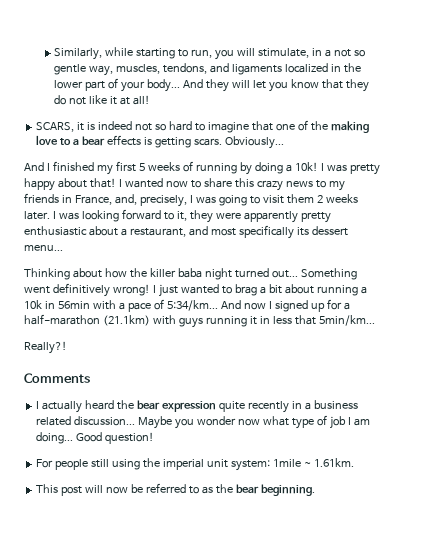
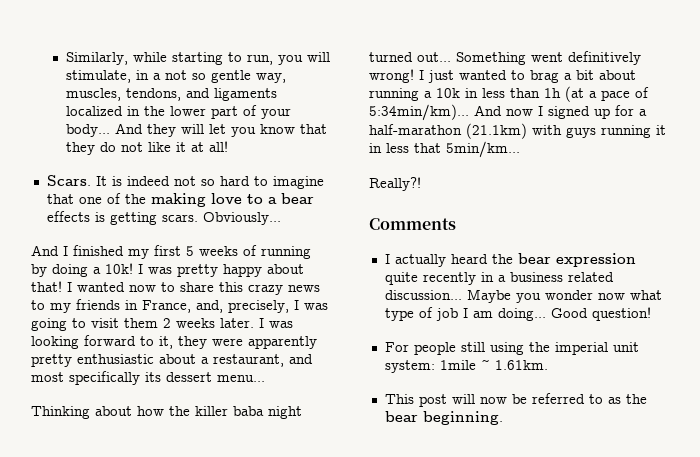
- SCARS, it is indeed not so hard to imagine that one of the making love to a bear effects is getting scars.
+ Scars. It is indeed not so hard to imagine that one of the making love to a bear effects is getting scars.
- I just wanted to brag a bit about running a 10k in 56min with a pace of 5:34/km...
+ I just wanted to brag a bit about running a 10k in less than 1h (at a pace of 5:34min/km)...

